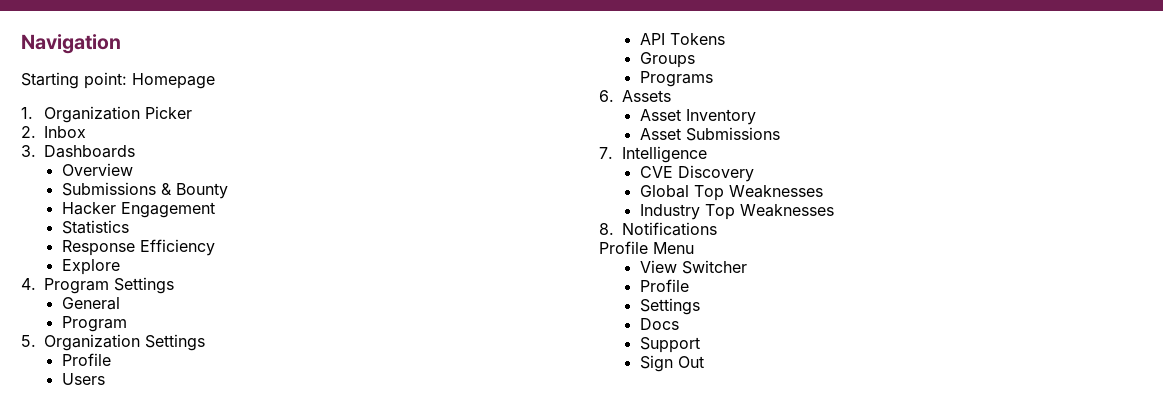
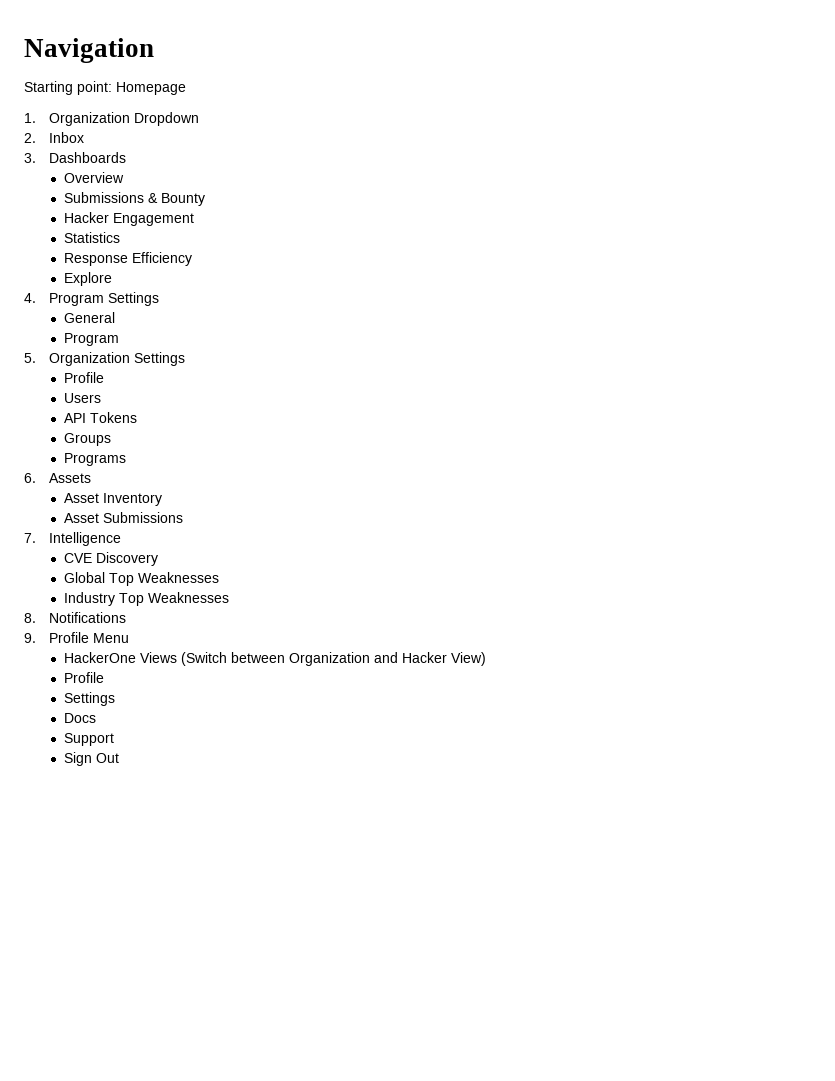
- 1. Organization Picker
+ 1. Organization Dropdown
- Profile Menu
+ 9. Profile Menu
- View Switcher
+ HackerOne Views (Switch between Organization and Hacker View)

